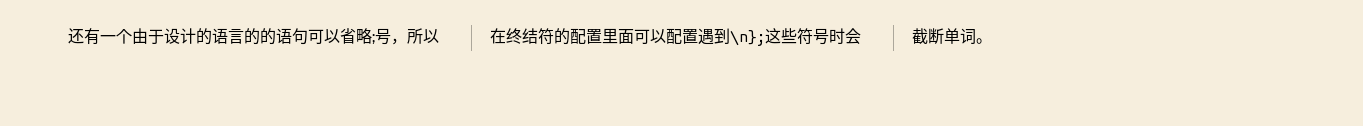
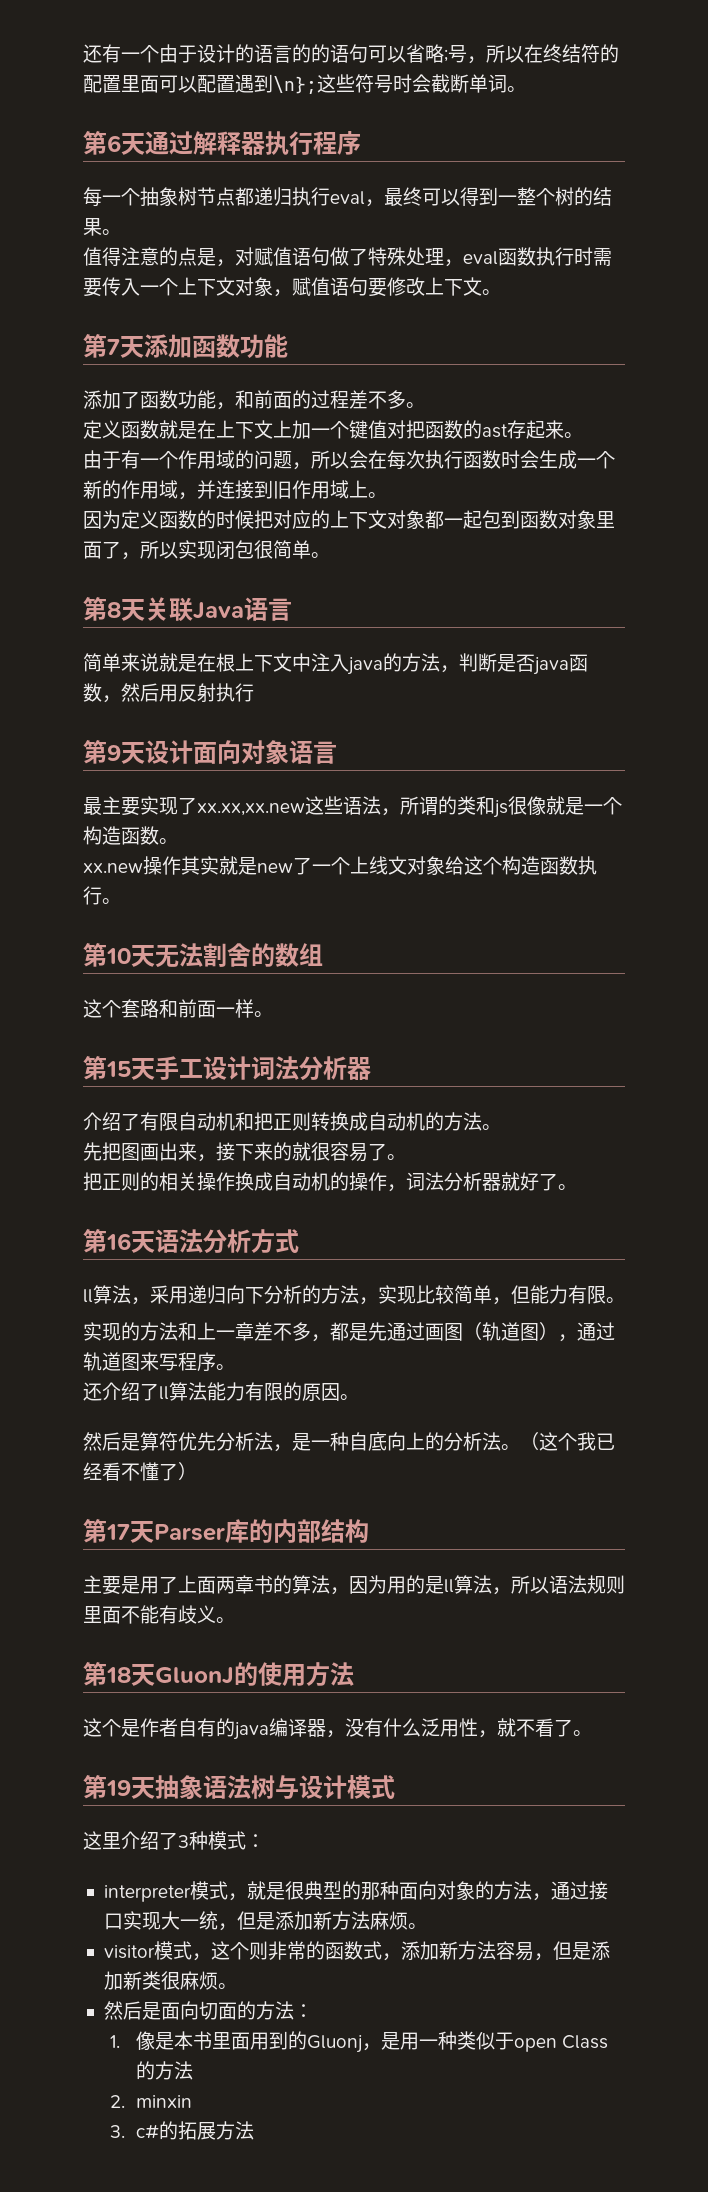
+ 第6天通过解释器执行程序
+ 每一个抽象树节点都递归执行eval，最终可以得到一整个树的结果。
+ 值得注意的点是，对赋值语句做了特殊处理，eval函数执行时需要传入一个上下文对象，赋值语句要修改上下文。
+ 第7天添加函数功能
+ 添加了函数功能，和前面的过程差不多。
+ 定义函数就是在上下文上加一个键值对把函数的ast存起来。
+ 由于有一个作用域的问题，所以会在每次执行函数时会生成一个新的作用域，并连接到旧作用域上。
+ 因为定义函数的时候把对应的上下文对象都一起包到函数对象里面了，所以实现闭包很简单。
+ 第8天关联Java语言
+ 简单来说就是在根上下文中注入java的方法，判断是否java函数，然后用反射执行
+ 第9天设计面向对象语言
+ 最主要实现了xx.xx,xx.new这些语法，所谓的类和js很像就是一个构造函数。
+ xx.new操作其实就是new了一个上线文对象给这个构造函数执行。
+ 第10天无法割舍的数组
+ 这个套路和前面一样。
+ 第15天手工设计词法分析器
+ 介绍了有限自动机和把正则转换成自动机的方法。
+ 先把图画出来，接下来的就很容易了。
+ 把正则的相关操作换成自动机的操作，词法分析器就好了。
+ 第16天语法分析方式
+ ll算法，采用递归向下分析的方法，实现比较简单，但能力有限。
+ 实现的方法和上一章差不多，都是先通过画图（轨道图），通过轨道图来写程序。
+ 还介绍了ll算法能力有限的原因。
+ 然后是算符优先分析法，是一种自底向上的分析法。（这个我已经看不懂了）
+ 第17天Parser库的内部结构
+ 主要是用了上面两章书的算法，因为用的是ll算法，所以语法规则里面不能有歧义。
+ 第18天GluonJ的使用方法
+ 这个是作者自有的java编译器，没有什么泛用性，就不看了。
+ 第19天抽象语法树与设计模式
+ 这里介绍了3种模式：
+ interpreter模式，就是很典型的那种面向对象的方法，通过接口实现大一统，但是添加新方法麻烦。
+ visitor模式，这个则非常的函数式，添加新方法容易，但是添加新类很麻烦。
+ 然后是面向切面的方法：
+ 1.像是本书里面用到的Gluonj，是用一种类似于open Class的方法
+ 2. minxin
+ 3. c#的拓展方法

